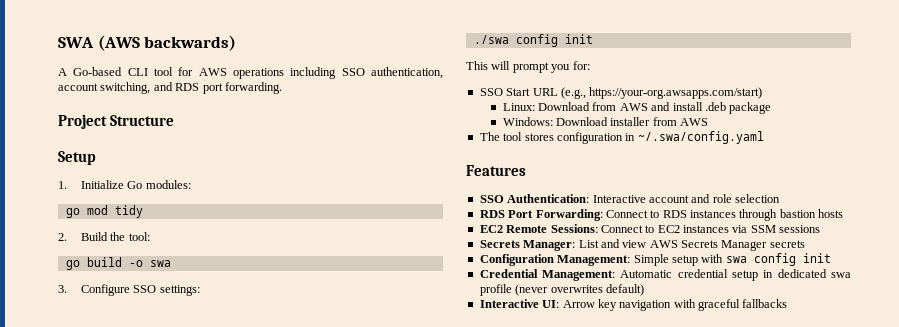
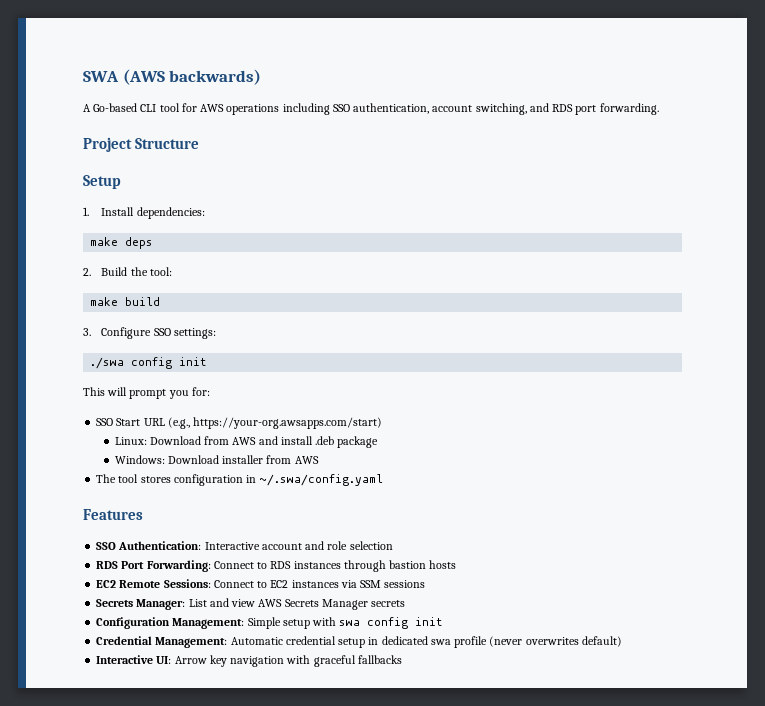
- 1. Initialize Go modules:
- go mod tidy
+ 1. Install dependencies:
+ make deps
- go build -o swa
+ make build

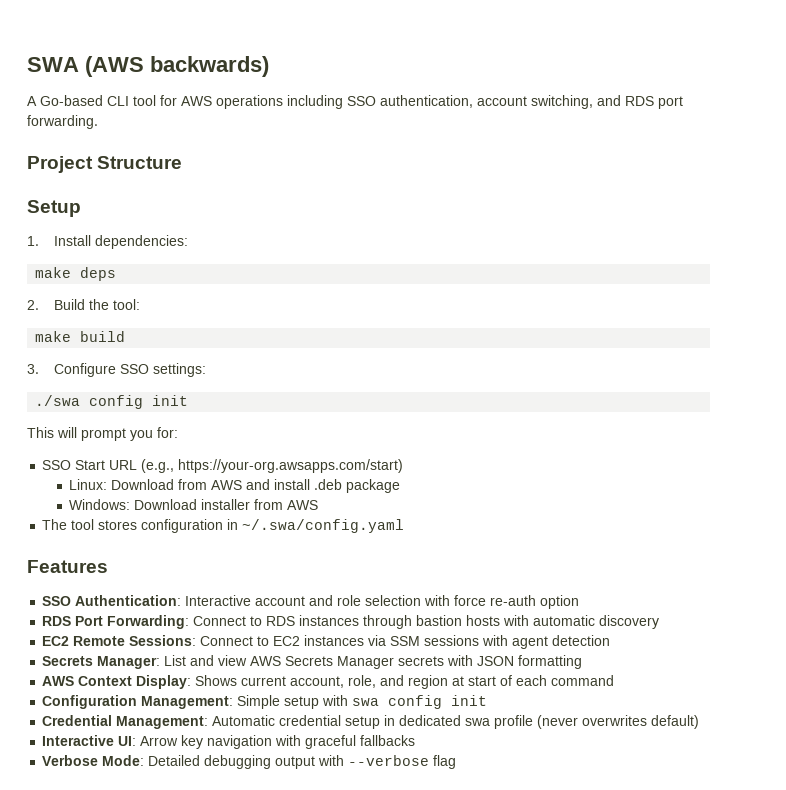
- SSO Authentication: Interactive account and role selection
+ SSO Authentication: Interactive account and role selection with force re-auth option
- RDS Port Forwarding: Connect to RDS instances through bastion hosts
+ RDS Port Forwarding: Connect to RDS instances through bastion hosts with automatic discovery
- EC2 Remote Sessions: Connect to EC2 instances via SSM sessions
+ EC2 Remote Sessions: Connect to EC2 instances via SSM sessions with agent detection
- Secrets Manager: List and view AWS Secrets Manager secrets
+ Secrets Manager: List and view AWS Secrets Manager secrets with JSON formatting
+ AWS Context Display: Shows current account, role, and region at start of each command
+ Verbose Mode: Detailed debugging output with --verbose flag

